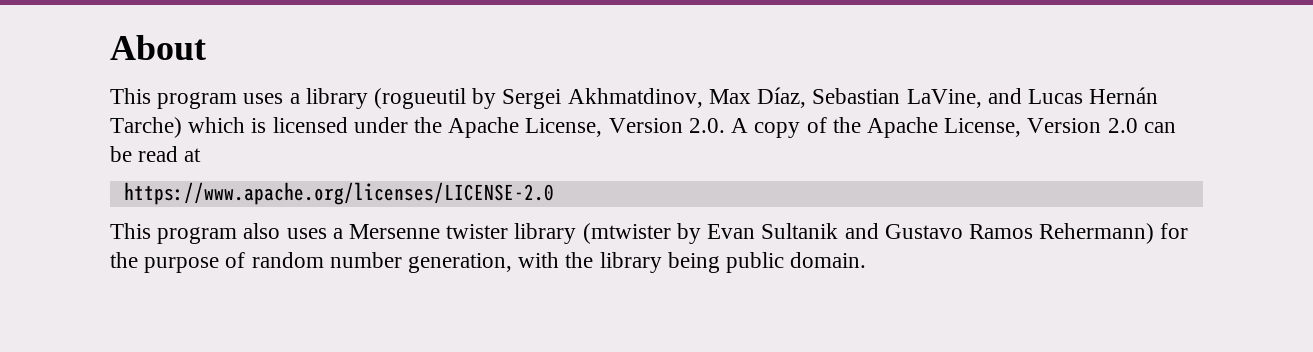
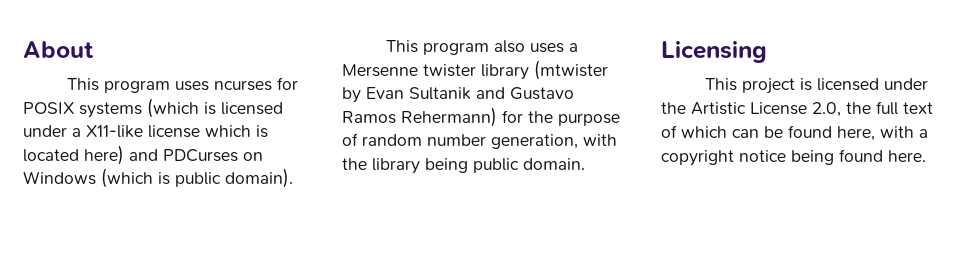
- This program uses a library (rogueutil by Sergei Akhmatdinov, Max Díaz, Sebastian LaVine, and Lucas Hernán Tarche) which is licensed under the Apache License, Version 2.0. A copy of the Apache License, Version 2.0 can be read at
- https://www.apache.org/licenses/LICENSE-2.0
+ This program uses ncurses for POSIX systems (which is licensed under a X11-like license which is located here) and PDCurses on Windows (which is public domain).
+ Licensing
+ This project is licensed under the Artistic License 2.0, the full text of which can be found here, with a copyright notice being found here.

